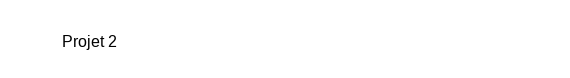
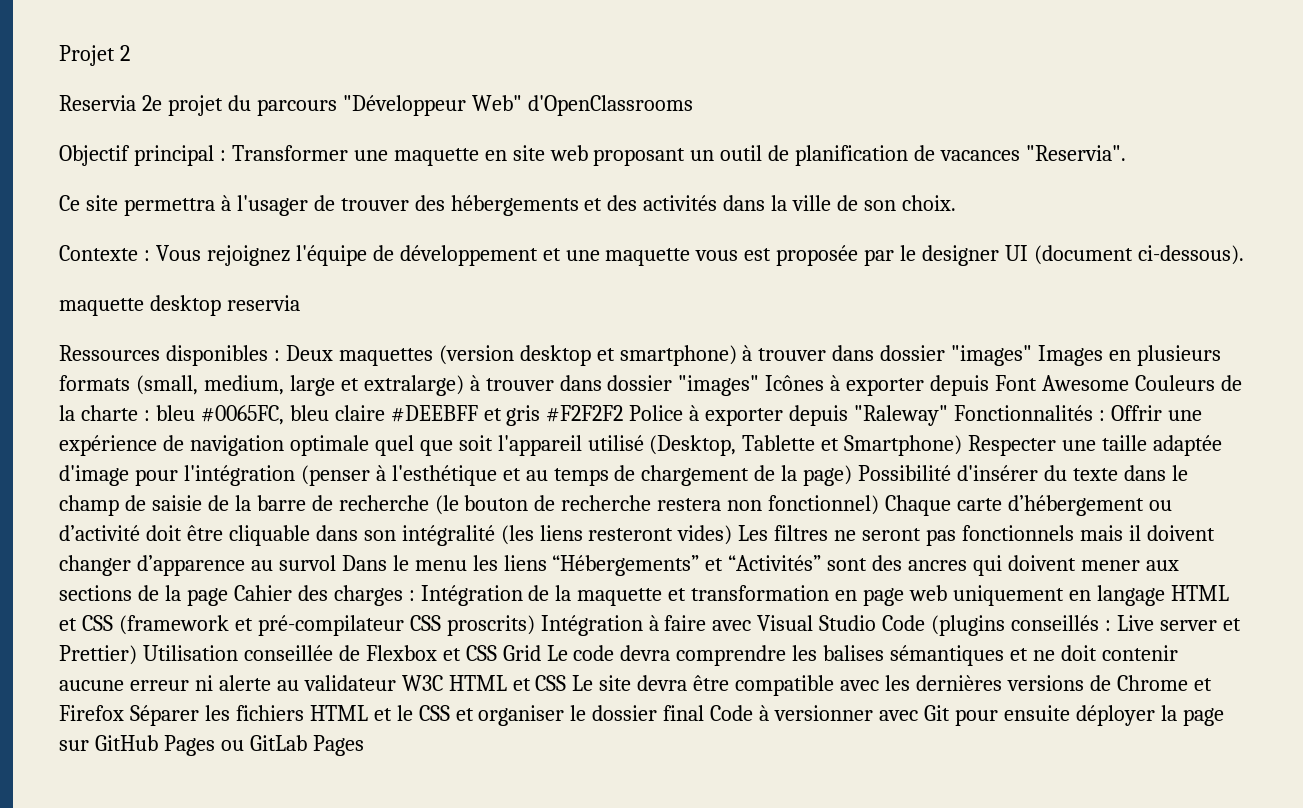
+ Reservia 2e projet du parcours "Développeur Web" d'OpenClassrooms
+ Objectif principal : Transformer une maquette en site web proposant un outil de planification de vacances "Reservia".
+ Ce site permettra à l'usager de trouver des hébergements et des activités dans la ville de son choix.
+ Contexte : Vous rejoignez l'équipe de développement et une maquette vous est proposée par le designer UI (document ci-dessous).
+ maquette desktop reservia
+ Ressources disponibles : Deux maquettes (version desktop et smartphone) à trouver dans dossier "images" Images en plusieurs formats (small, medium, large et extralarge) à trouver dans dossier "images" Icônes à exporter depuis Font Awesome Couleurs de la charte : bleu #0065FC, bleu claire #DEEBFF et gris #F2F2F2 Police à exporter depuis "Raleway" Fonctionnalités : Offrir une expérience de navigation optimale quel que soit l'appareil utilisé (Desktop, Tablette et Smartphone) Respecter une taille adaptée d'image pour l'intégration (penser à l'esthétique et au temps de chargement de la page) Possibilité d'insérer du texte dans le champ de saisie de la barre de recherche (le bouton de recherche restera non fonctionnel) Chaque carte d’hébergement ou d’activité doit être cliquable dans son intégralité (les liens resteront vides) Les filtres ne seront pas fonctionnels mais il doivent changer d’apparence au survol Dans le menu les liens “Hébergements” et “Activités” sont des ancres qui doivent mener aux sections de la page Cahier des charges : Intégration de la maquette et transformation en page web uniquement en langage HTML et CSS (framework et pré-compilateur CSS proscrits) Intégration à faire avec Visual Studio Code (plugins conseillés : Live server et Prettier) Utilisation conseillée de Flexbox et CSS Grid Le code devra comprendre les balises sémantiques et ne doit contenir aucune erreur ni alerte au validateur W3C HTML et CSS Le site devra être compatible avec les dernières versions de Chrome et Firefox Séparer les fichiers HTML et le CSS et organiser le dossier final Code à versionner avec Git pour ensuite déployer la page sur GitHub Pages ou GitLab Pages

